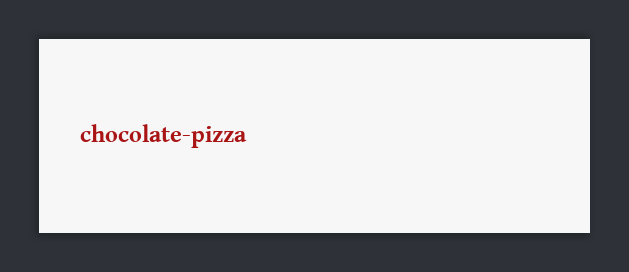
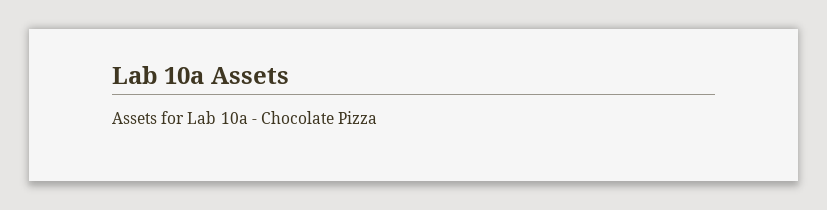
- chocolate-pizza
+ Lab 10a Assets
+ Assets for Lab 10a - Chocolate Pizza

